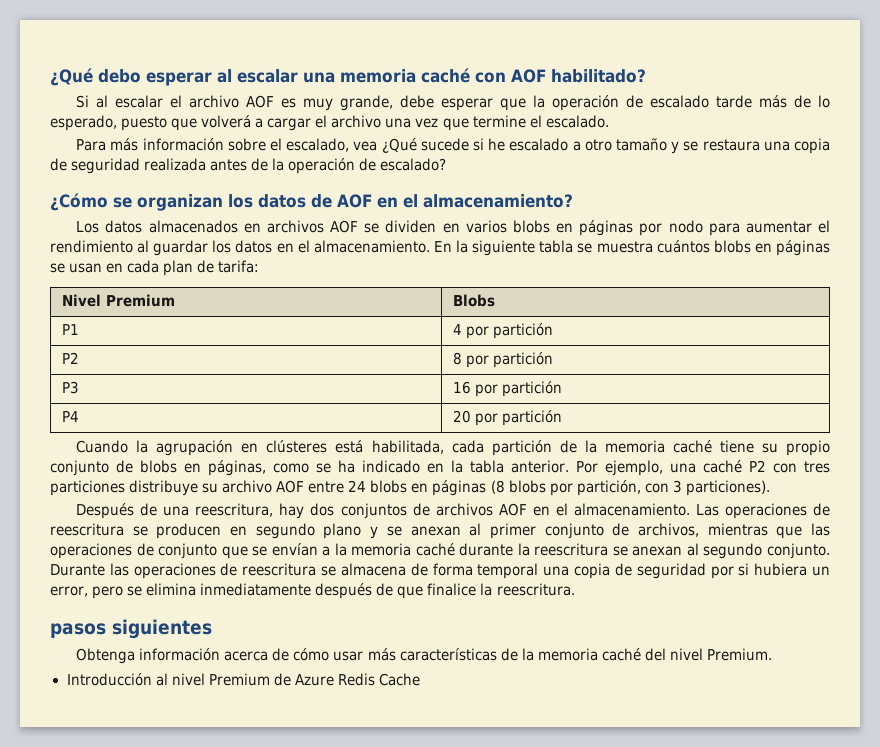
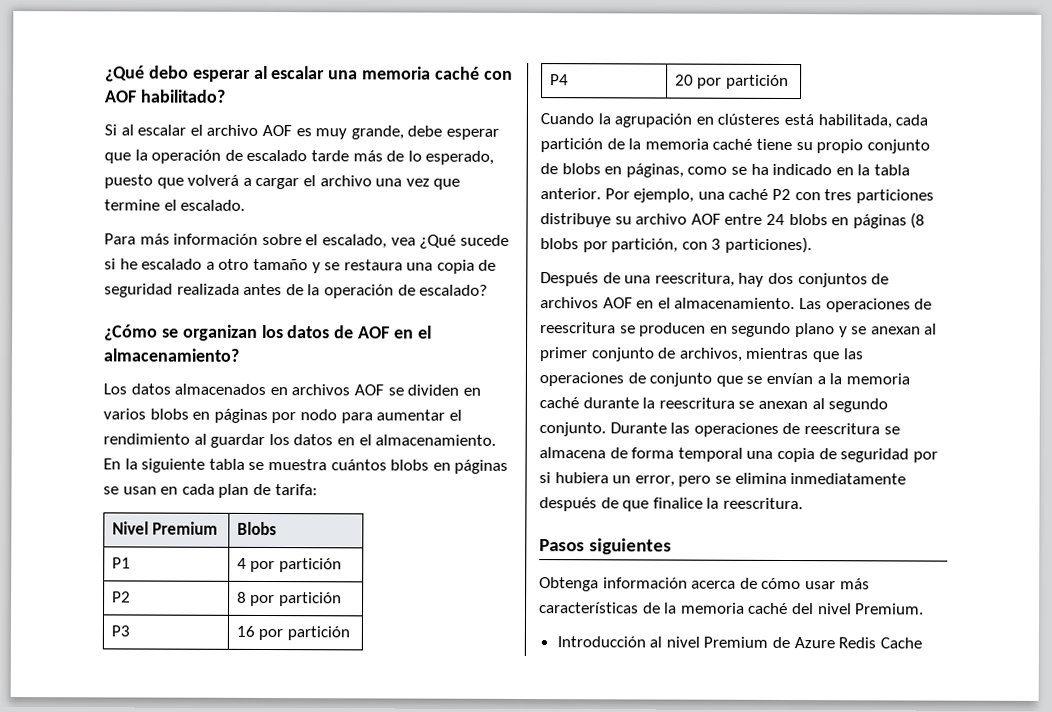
- pasos siguientes
+ Pasos siguientes

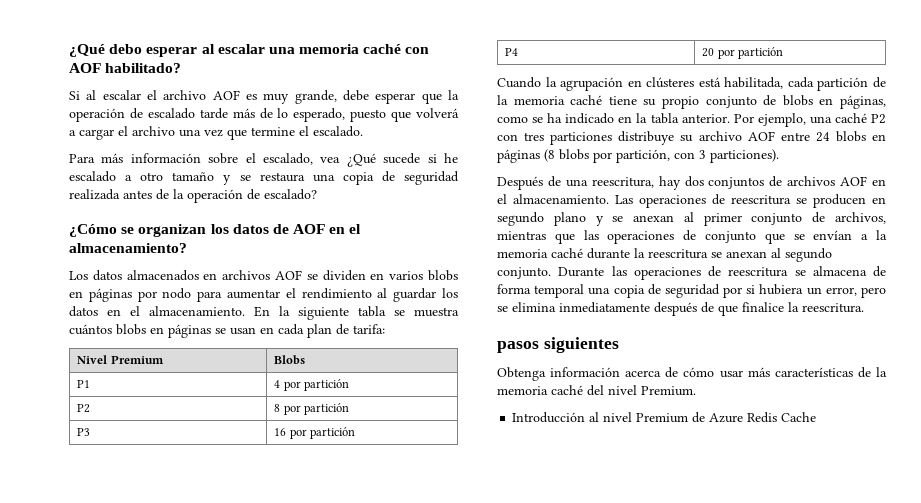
- Pasos siguientes
+ pasos siguientes

